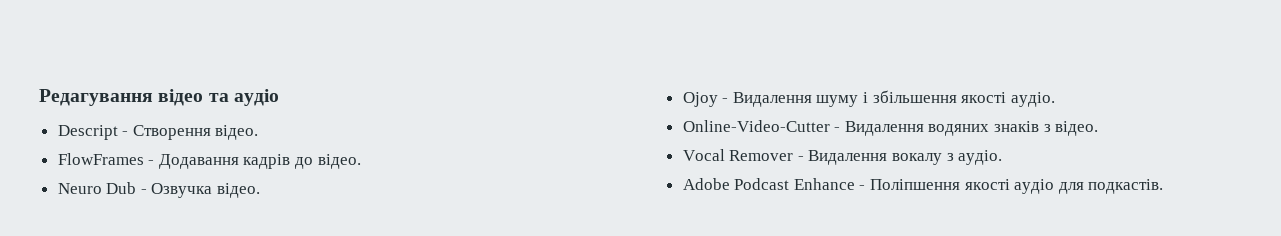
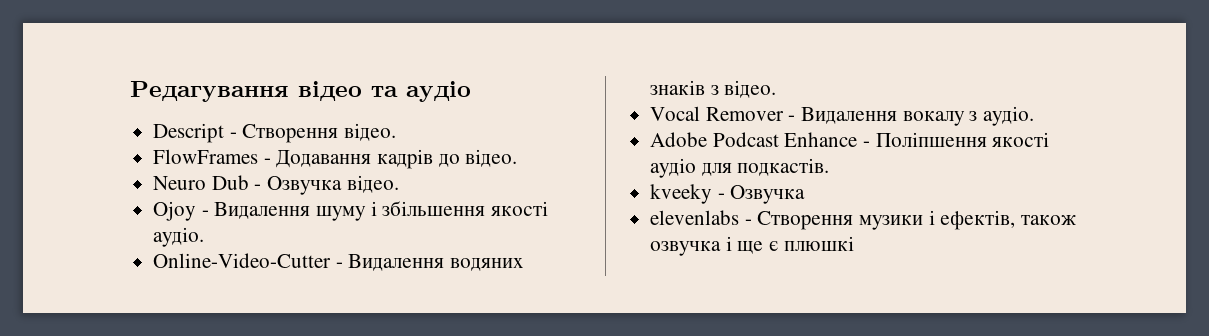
+ kveeky - Озвучка
+ elevenlabs - Створення музики і ефектів, також озвучка і ще є плюшкі

